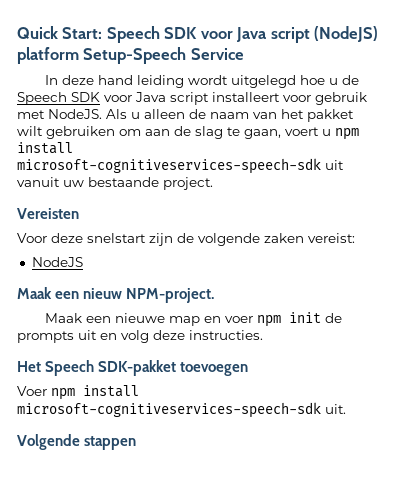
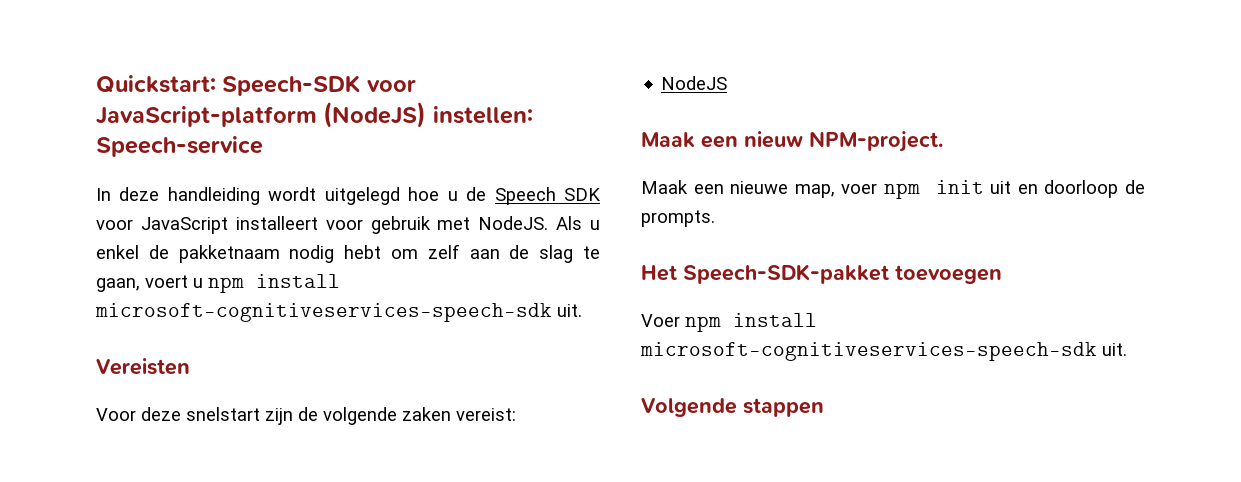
- Quick Start: Speech SDK voor Java script (NodeJS) platform Setup-Speech Service
+ Quickstart: Speech-SDK voor JavaScript-platform (NodeJS) instellen: Speech-service
- In deze hand leiding wordt uitgelegd hoe u de Speech SDK voor Java script installeert voor gebruik met NodeJS.
+ In deze handleiding wordt uitgelegd hoe u de Speech SDK voor JavaScript installeert voor gebruik met NodeJS.
- Als u alleen de naam van het pakket wilt gebruiken om aan de slag te gaan, voert u npm install microsoft-cognitiveservices-speech-sdk uit vanuit uw bestaande project.
+ Als u enkel de pakketnaam nodig hebt om zelf aan de slag te gaan, voert u npm install microsoft-cognitiveservices-speech-sdk uit.
- Maak een nieuwe map en voer npm init de prompts uit en volg deze instructies.
+ Maak een nieuwe map, voer npm init uit en doorloop de prompts.
- Het Speech SDK-pakket toevoegen
+ Het Speech-SDK-pakket toevoegen

